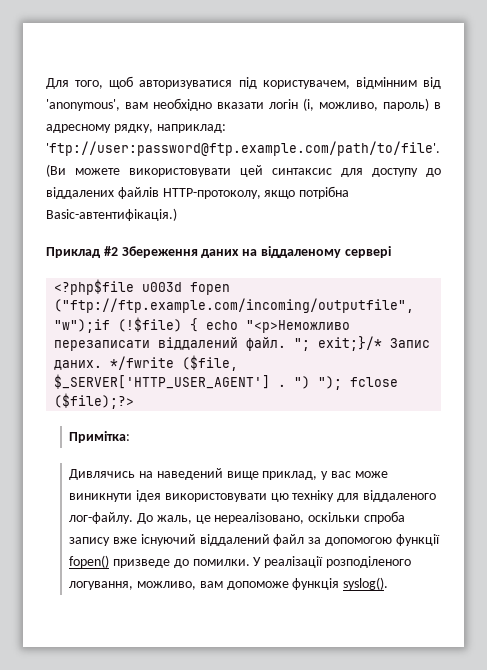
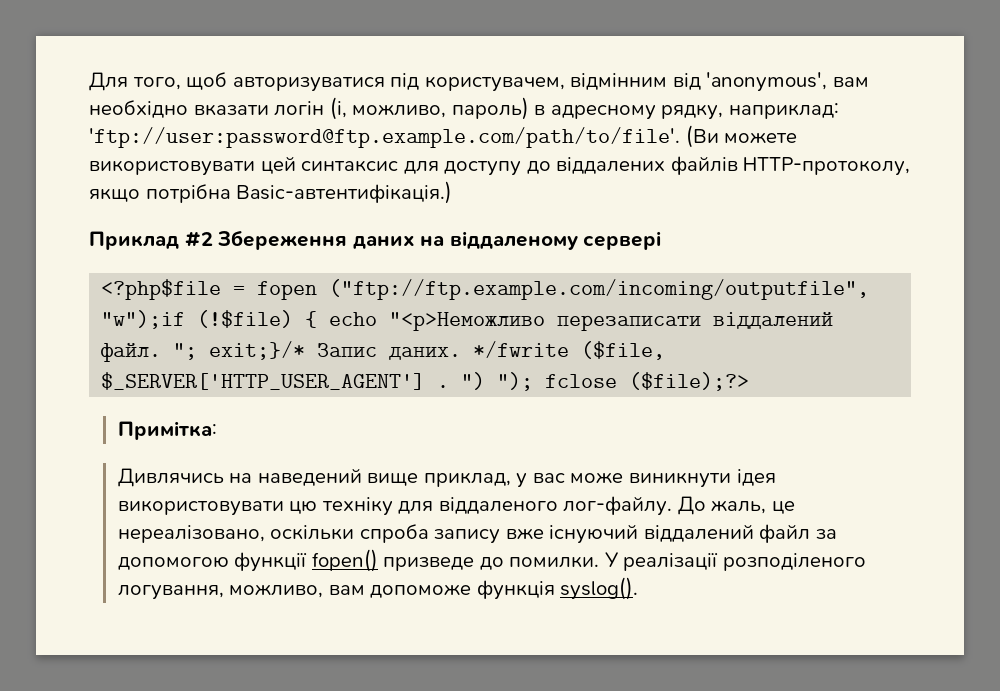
- <?php$file u003d fopen ("ftp://ftp.example.com/incoming/outputfile", "w");if (!$file) { echo "<p>Неможливо перезаписати віддалений файл.
+ <?php$file = fopen ("ftp://ftp.example.com/incoming/outputfile", "w");if (!$file) { echo "<p>Неможливо перезаписати віддалений файл.

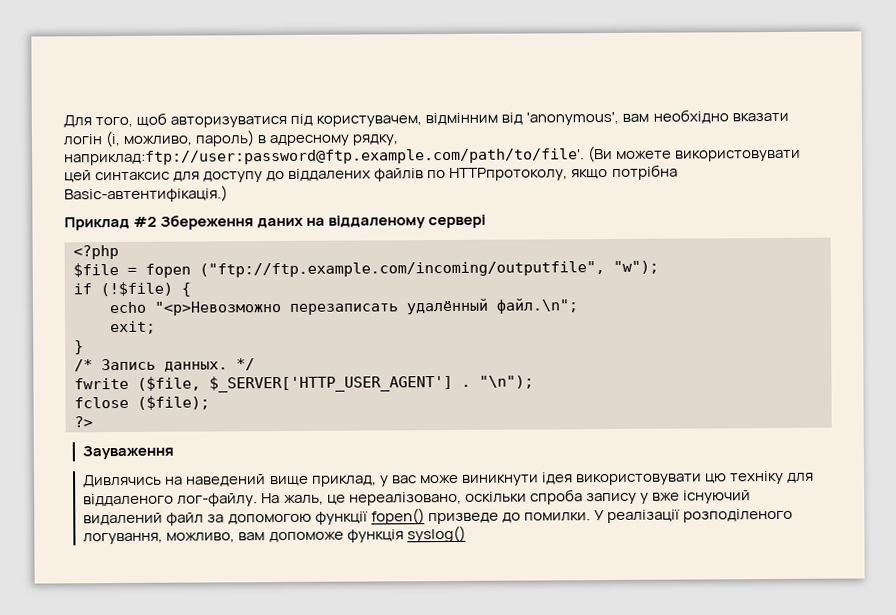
- Для того, щоб авторизуватися під користувачем, відмінним від 'anonymous', вам необхідно вказати логін (і, можливо, пароль) в адресному рядку, наприклад: 'ftp://user:password@ftp.example.com/path/to/file'. (Ви можете використовувати цей синтаксис для доступу до віддалених файлів HTTP-протоколу, якщо потрібна Basic-автентифікація.)
+ Для того, щоб авторизуватися під користувачем, відмінним від 'anonymous', вам необхідно вказати логін (і, можливо, пароль) в адресному рядку, наприклад:ftp://user:password@ftp.example.com/path/to/file'. (Ви можете використовувати цей синтаксис для доступу до віддалених файлів по HTTPпротоколу, якщо потрібна Basic-автентифікація.)
- <?php$file = fopen ("ftp://ftp.example.com/incoming/outputfile", "w");if (!$file) { echo "<p>Неможливо перезаписати віддалений файл. "; exit;}/* Запис даних. */fwrite ($file, $_SERVER['HTTP_USER_AGENT'] . ") "); fclose ($file);?>
- Примітка:
+ <?php
+ $file = fopen ("ftp://ftp.example.com/incoming/outputfile", "w");
+ if (!$file) {
+ echo "<p>Невозможно перезаписать удалённый файл.\n";
+ exit;
+ }
+ /* Запись данных. */
+ fwrite ($file, $_SERVER['HTTP_USER_AGENT'] . "\n");
+ fclose ($file);
+ ?>
+ Зауваження
- До жаль, це нереалізовано, оскільки спроба запису вже існуючий віддалений файл за допомогою функції fopen() призведе до помилки.
+ На жаль, це нереалізовано, оскільки спроба запису у вже існуючий видалений файл за допомогою функції fopen() призведе до помилки.
- У реалізації розподіленого логування, можливо, вам допоможе функція syslog().
+ У реалізації розподіленого логування, можливо, вам допоможе функція syslog()

